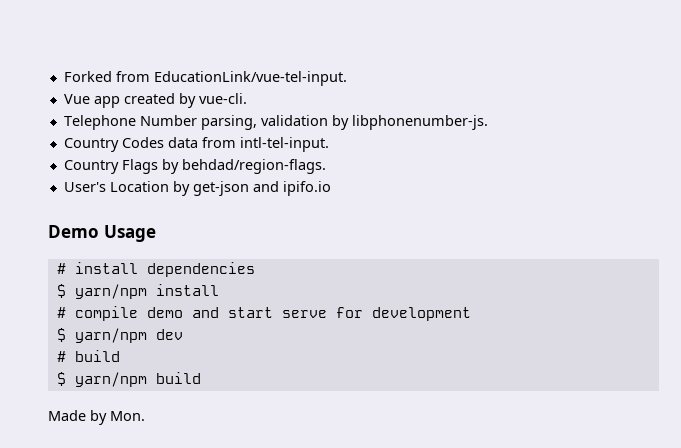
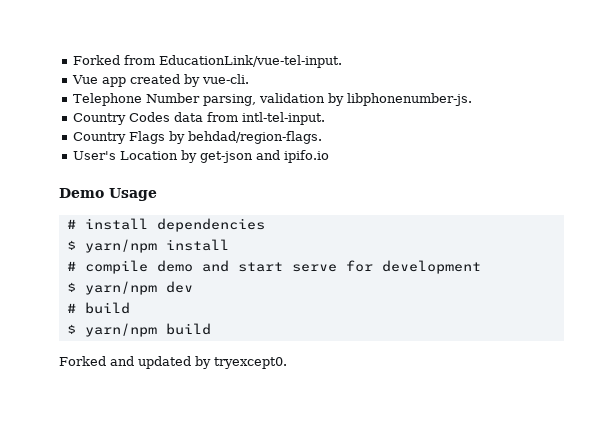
- Made by Mon.
+ Forked and updated by tryexcept0.

